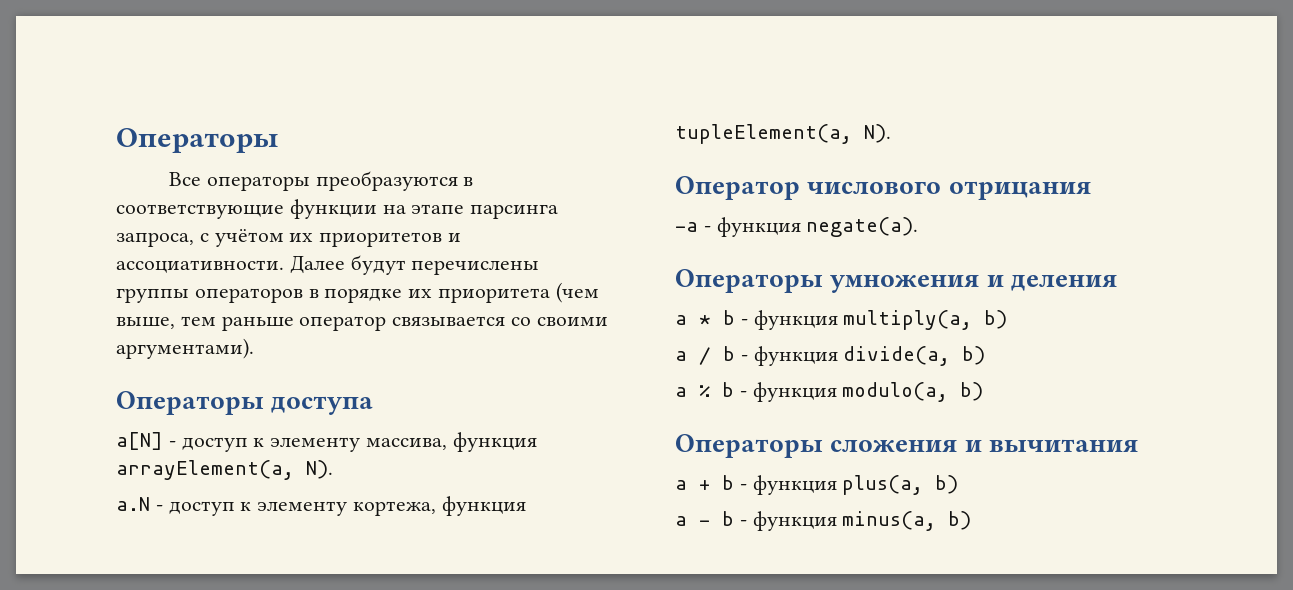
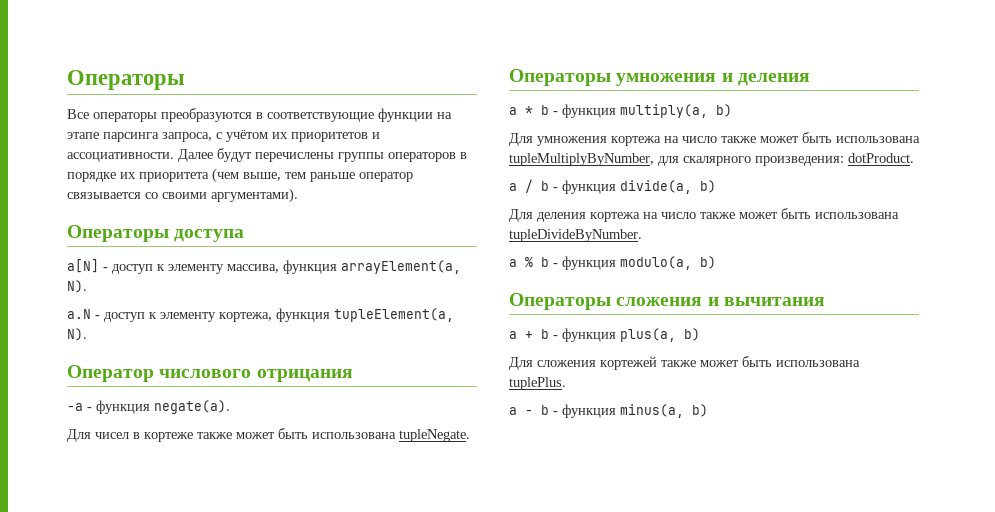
+ Для чисел в кортеже также может быть использована tupleNegate.
+ Для умножения кортежа на число также может быть использована tupleMultiplyByNumber, для скалярного произведения: dotProduct.
+ Для деления кортежа на число также может быть использована tupleDivideByNumber.
+ Для сложения кортежей также может быть использована tuplePlus.

